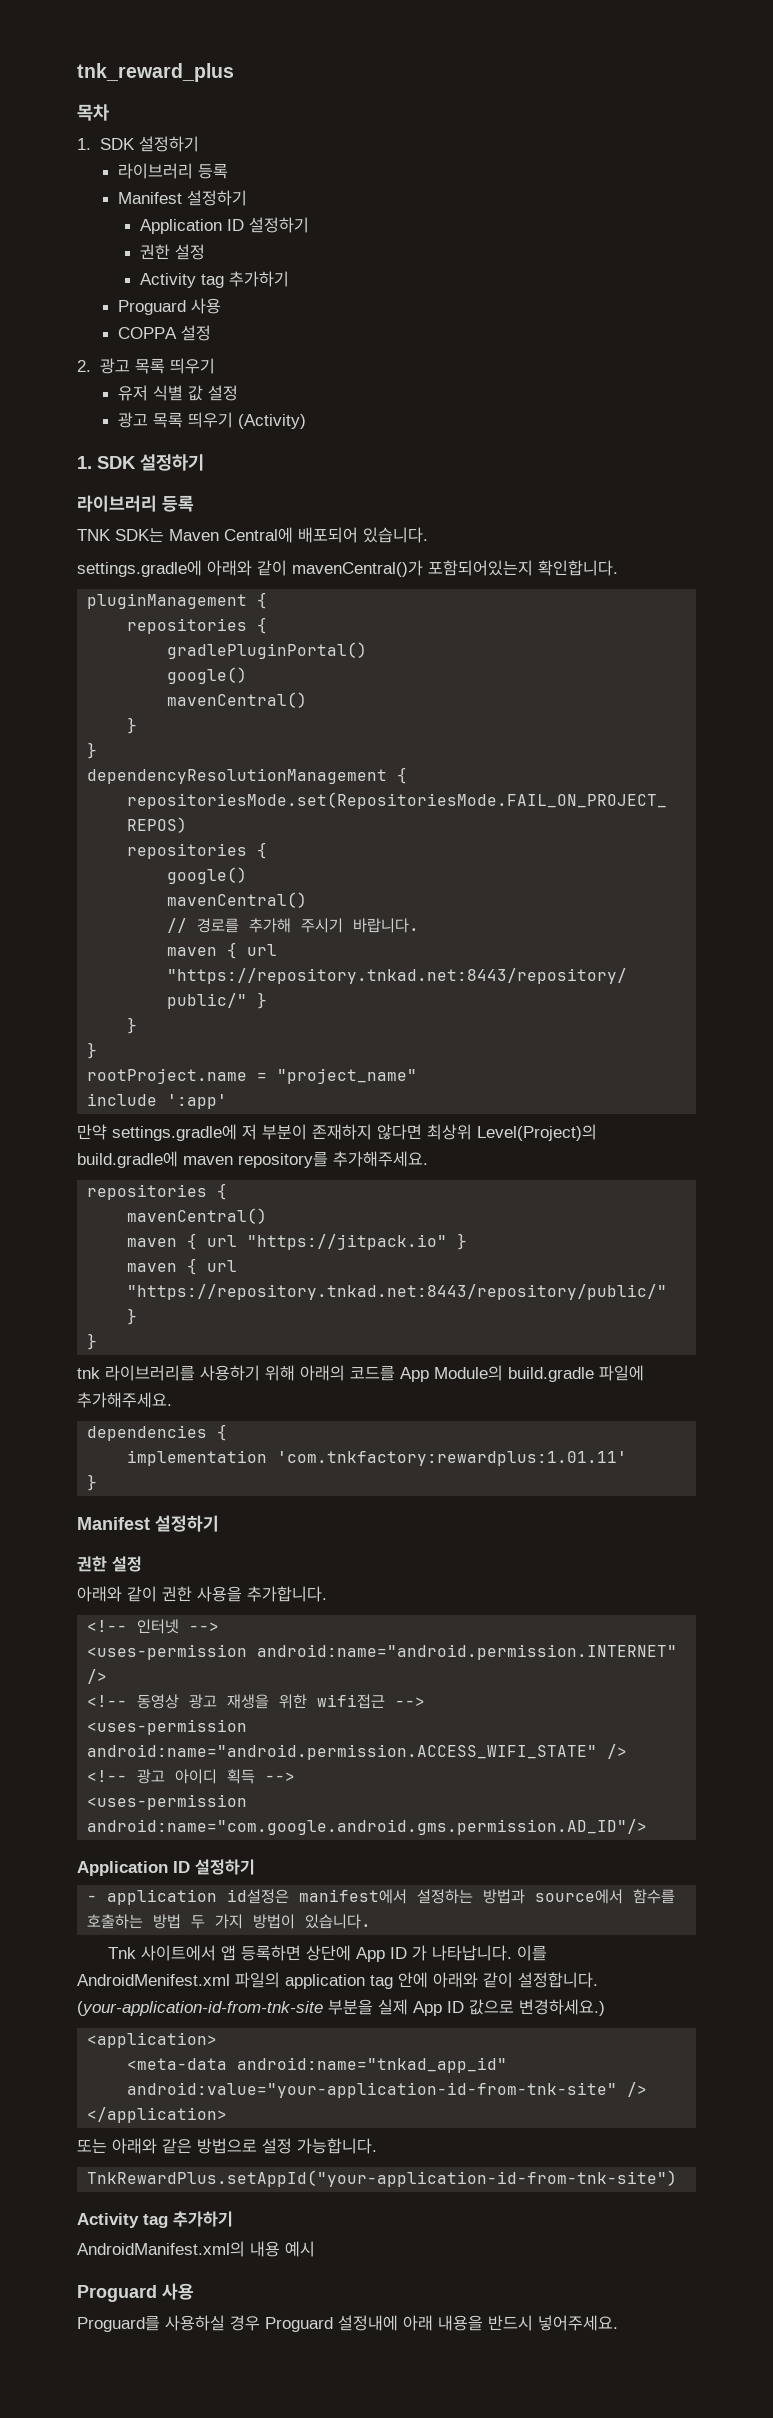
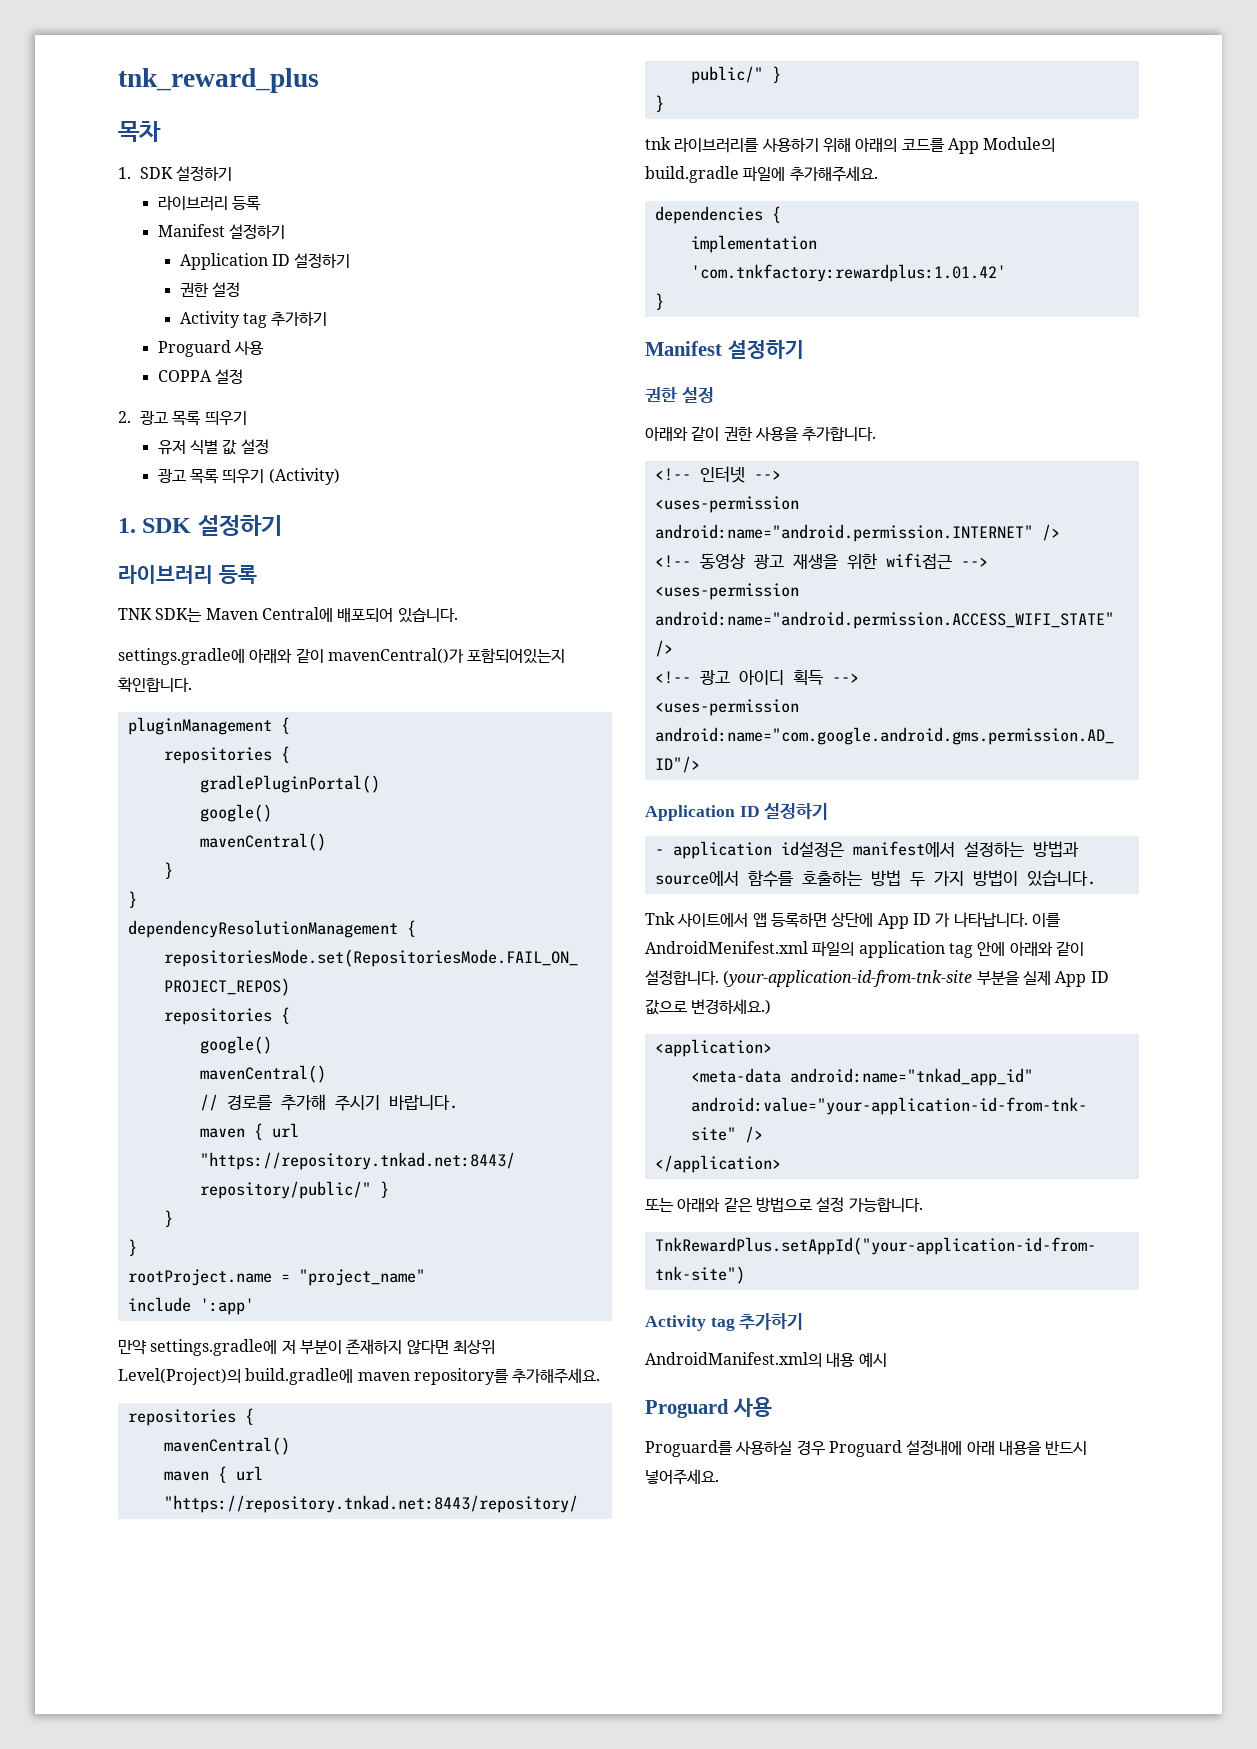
- maven { url "https://jitpack.io" }
- implementation 'com.tnkfactory:rewardplus:1.01.11'
+ implementation 'com.tnkfactory:rewardplus:1.01.42'

